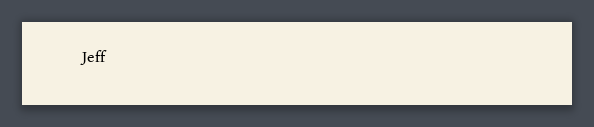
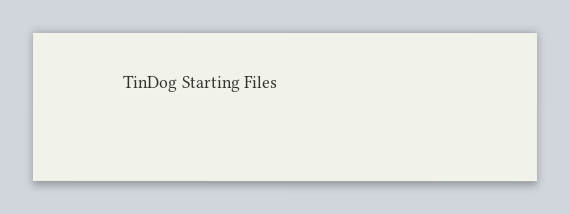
- Jeff
+ TinDog Starting Files

